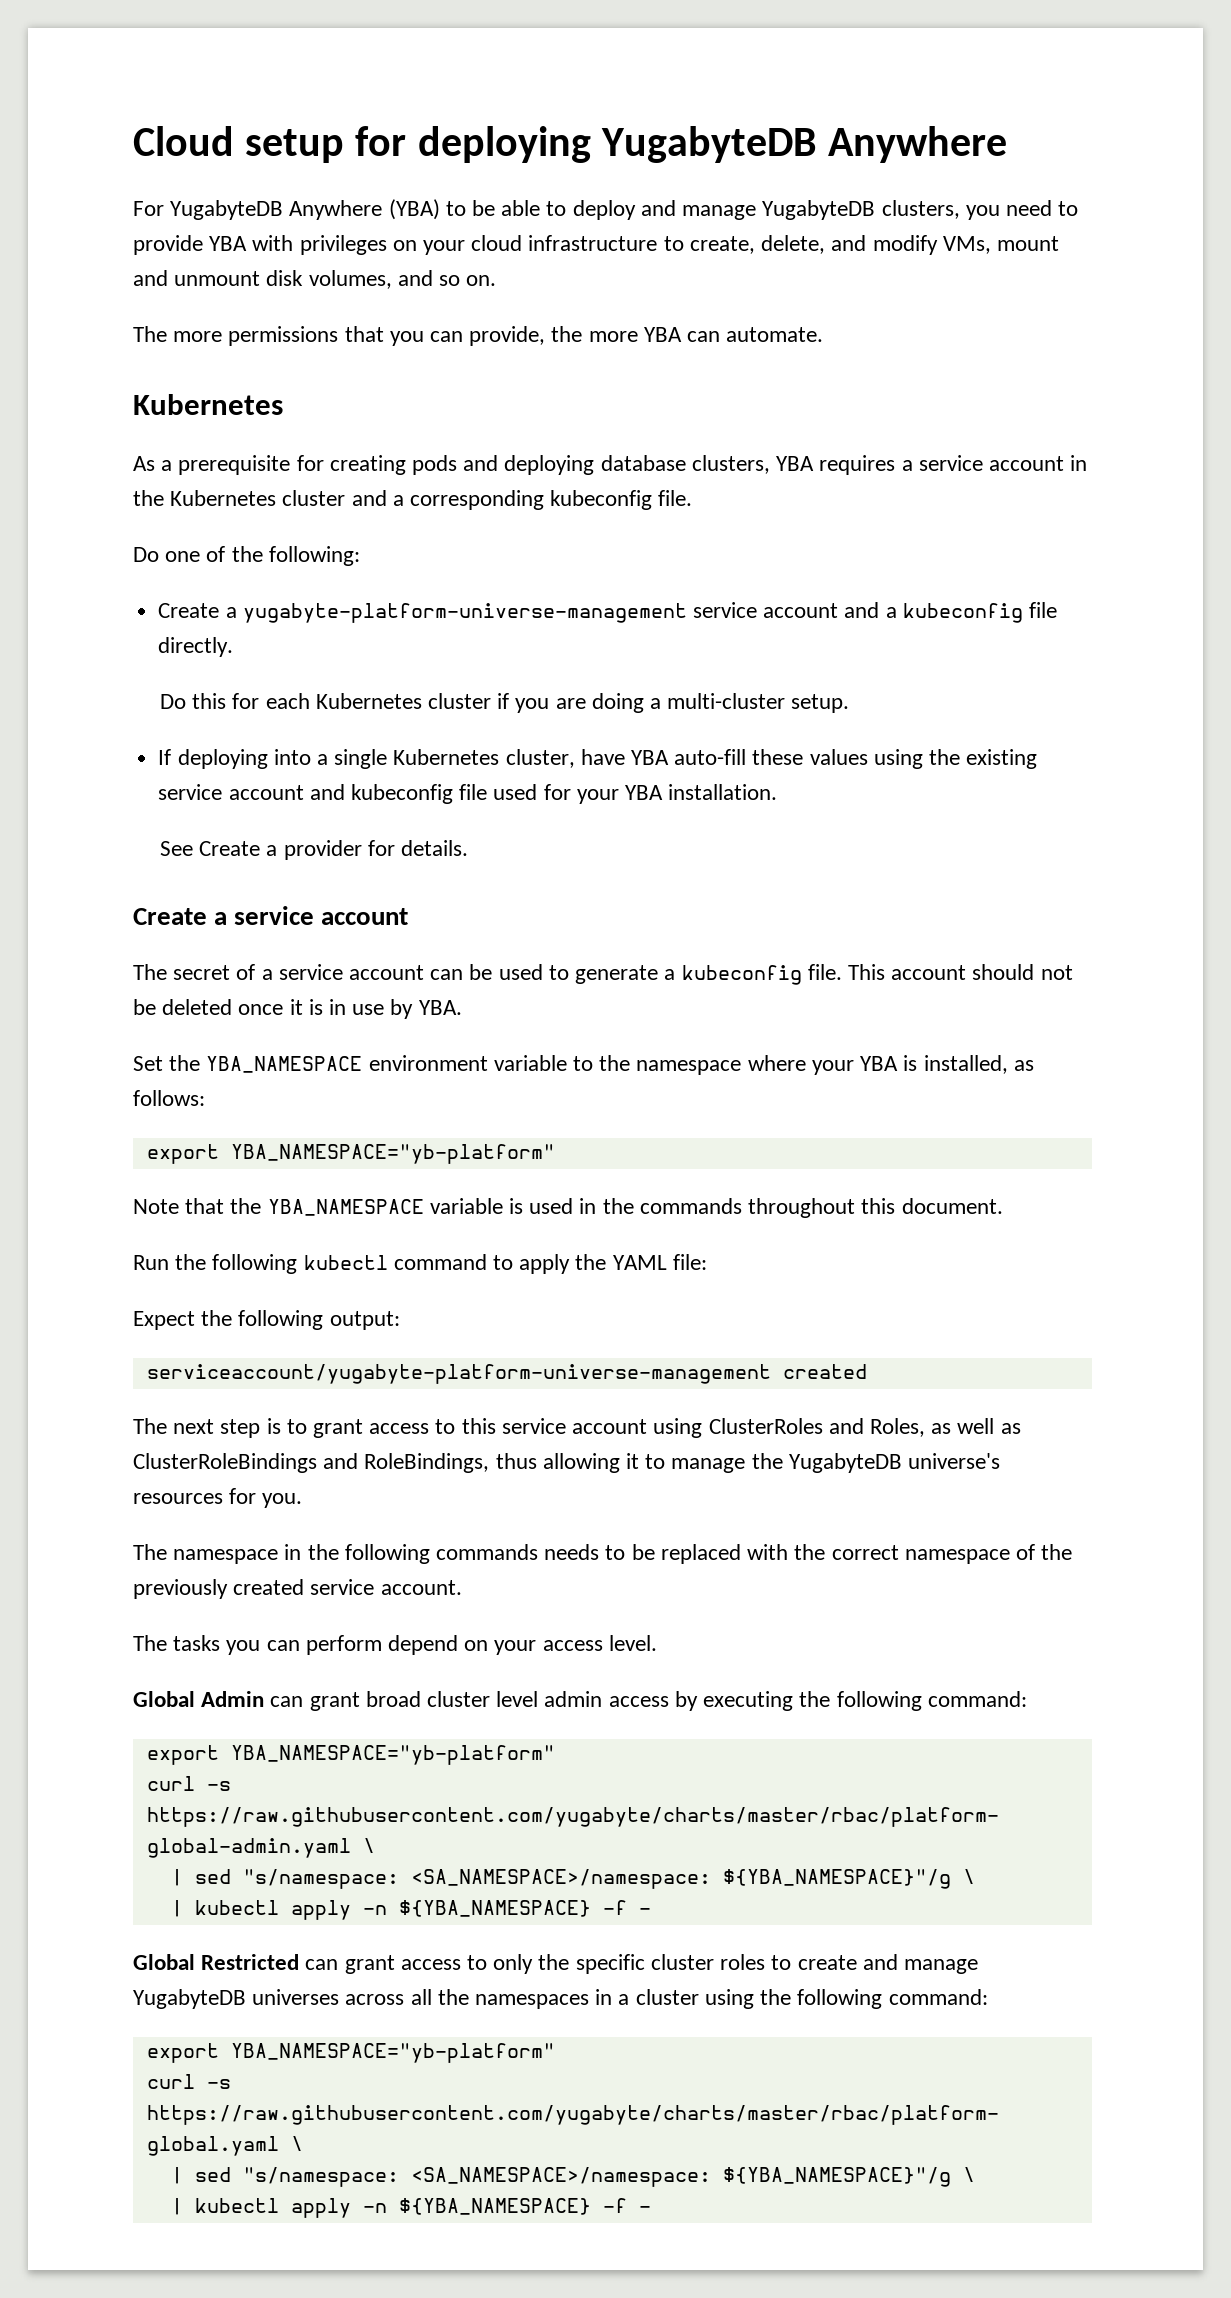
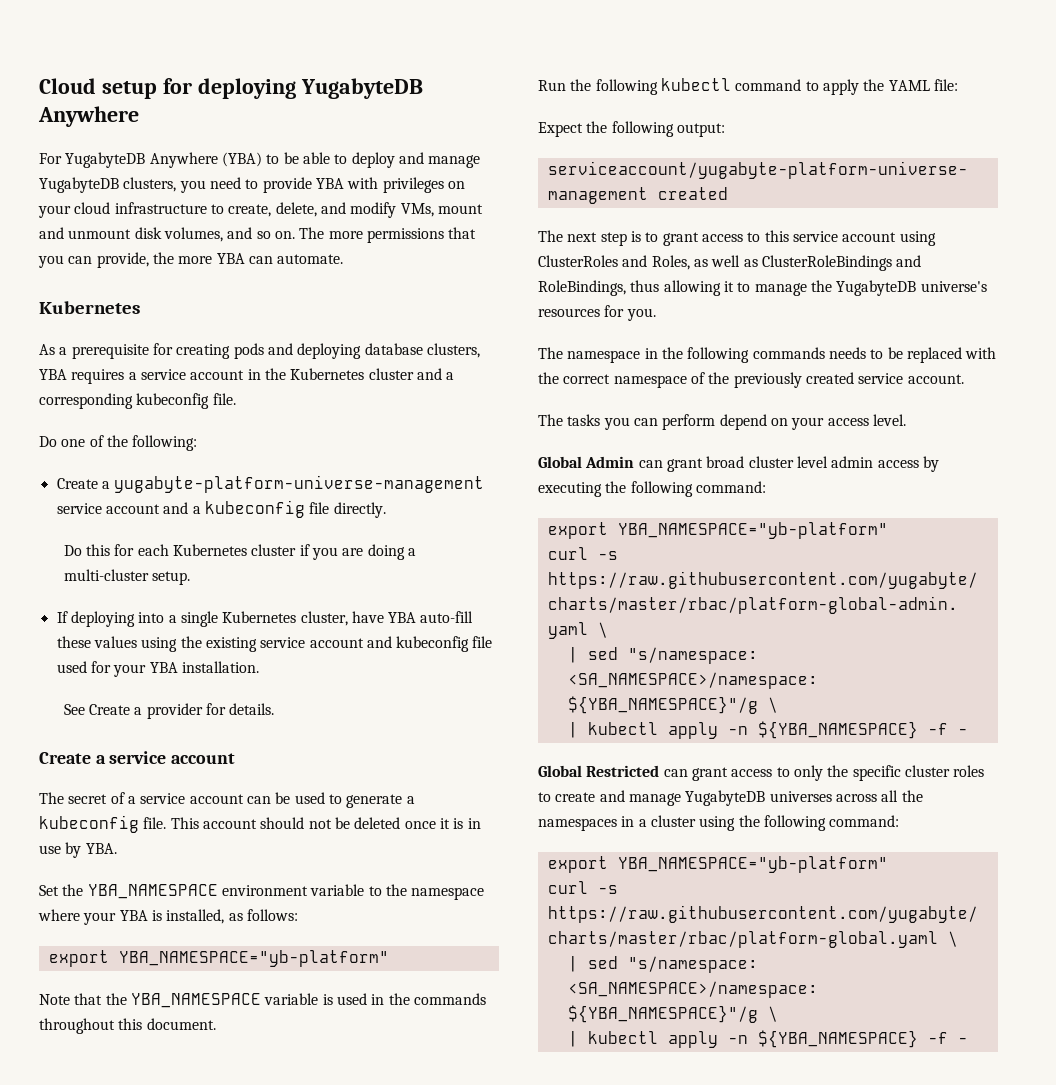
- For YugabyteDB Anywhere (YBA) to be able to deploy and manage YugabyteDB clusters, you need to provide YBA with privileges on your cloud infrastructure to create, delete, and modify VMs, mount and unmount disk volumes, and so on.
- The more permissions that you can provide, the more YBA can automate.
+ For YugabyteDB Anywhere (YBA) to be able to deploy and manage YugabyteDB clusters, you need to provide YBA with privileges on your cloud infrastructure to create, delete, and modify VMs, mount and unmount disk volumes, and so on. The more permissions that you can provide, the more YBA can automate.

